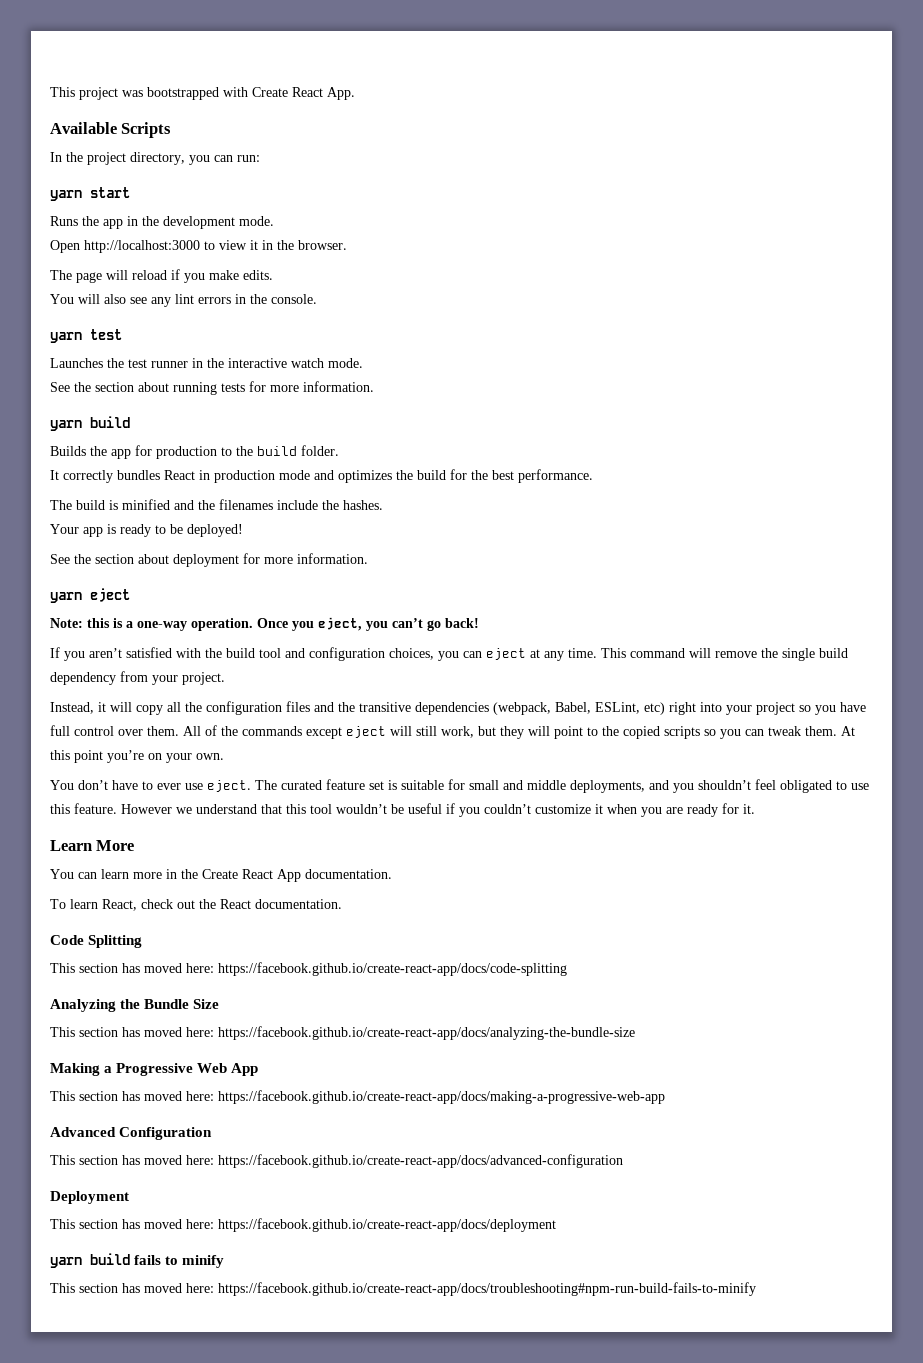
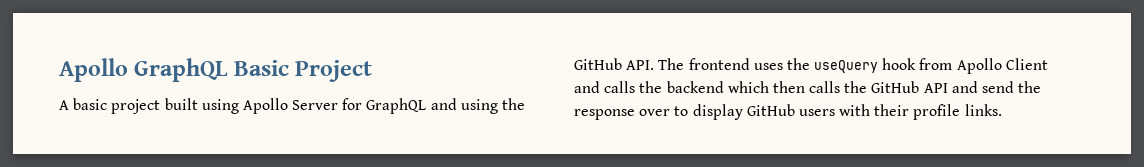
- This project was bootstrapped with Create React App.
- Available Scripts
- In the project directory, you can run:
- yarn start
- Runs the app in the development mode.
- Open http://localhost:3000 to view it in the browser.
- The page will reload if you make edits.
- You will also see any lint errors in the console.
- yarn test
- Launches the test runner in the interactive watch mode.
- See the section about running tests for more information.
- yarn build
- Builds the app for production to the build folder.
- It correctly bundles React in production mode and optimizes the build for the best performance.
- The build is minified and the filenames include the hashes.
- Your app is ready to be deployed!
- See the section about deployment for more information.
- yarn eject
- Note: this is a one-way operation. Once you eject, you can’t go back!
- If you aren’t satisfied with the build tool and configuration choices, you can eject at any time. This command will remove the single build dependency from your project.
- Instead, it will copy all the configuration files and the transitive dependencies (webpack, Babel, ESLint, etc) right into your project so you have full control over them. All of the commands except eject will still work, but they will point to the copied scripts so you can tweak them. At this point you’re on your own.
- You don’t have to ever use eject. The curated feature set is suitable for small and middle deployments, and you shouldn’t feel obligated to use this feature. However we understand that this tool wouldn’t be useful if you couldn’t customize it when you are ready for it.
- Learn More
- You can learn more in the Create React App documentation.
- To learn React, check out the React documentation.
- Code Splitting
- This section has moved here: https://facebook.github.io/create-react-app/docs/code-splitting
- Analyzing the Bundle Size
- This section has moved here: https://facebook.github.io/create-react-app/docs/analyzing-the-bundle-size
- Making a Progressive Web App
- This section has moved here: https://facebook.github.io/create-react-app/docs/making-a-progressive-web-app
- Advanced Configuration
- This section has moved here: https://facebook.github.io/create-react-app/docs/advanced-configuration
- Deployment
- This section has moved here: https://facebook.github.io/create-react-app/docs/deployment
- yarn build fails to minify
- This section has moved here: https://facebook.github.io/create-react-app/docs/troubleshooting#npm-run-build-fails-to-minify
+ Apollo GraphQL Basic Project
+ A basic project built using Apollo Server for GraphQL and using the GitHub API. The frontend uses the useQuery hook from Apollo Client and calls the backend which then calls the GitHub API and send the response over to display GitHub users with their profile links.

